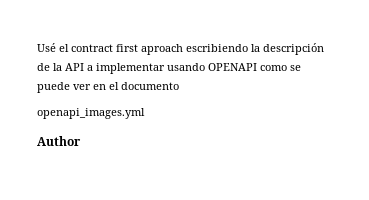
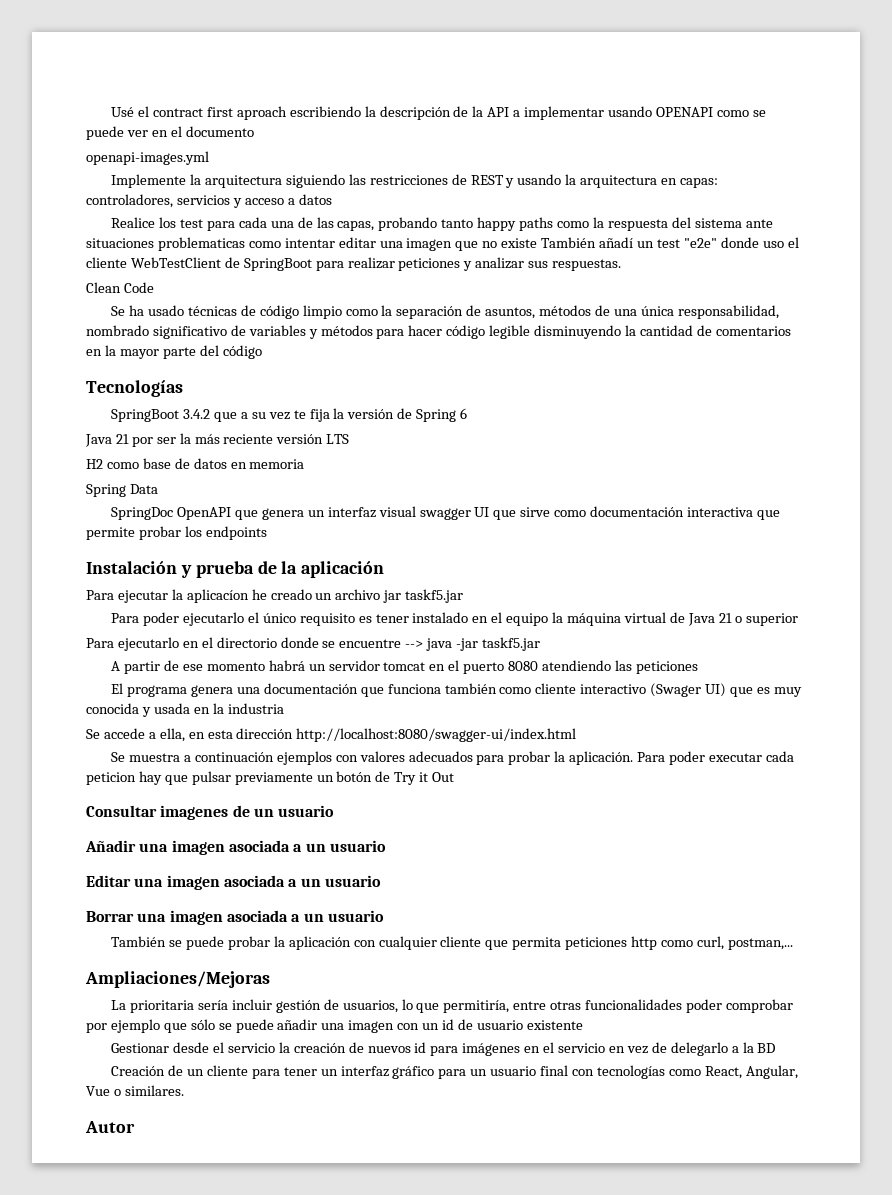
- openapi_images.yml
- Author
+ openapi-images.yml
+ Implemente la arquitectura siguiendo las restricciones de REST y usando la arquitectura en capas: controladores, servicios y acceso a datos
+ Realice los test para cada una de las capas, probando tanto happy paths como la respuesta del sistema ante situaciones problematicas como intentar editar una imagen que no existe También añadí un test "e2e" donde uso el cliente WebTestClient de SpringBoot para realizar peticiones y analizar sus respuestas.
+ Clean Code
+ Se ha usado técnicas de código limpio como la separación de asuntos, métodos de una única responsabilidad, nombrado significativo de variables y métodos para hacer código legible disminuyendo la cantidad de comentarios en la mayor parte del código
+ Tecnologías
+ SpringBoot 3.4.2 que a su vez te fija la versión de Spring 6
+ Java 21 por ser la más reciente versión LTS
+ H2 como base de datos en memoria
+ Spring Data
+ SpringDoc OpenAPI que genera un interfaz visual swagger UI que sirve como documentación interactiva que permite probar los endpoints
+ Instalación y prueba de la aplicación
+ Para ejecutar la aplicacíon he creado un archivo jar taskf5.jar
+ Para poder ejecutarlo el único requisito es tener instalado en el equipo la máquina virtual de Java 21 o superior
+ Para ejecutarlo en el directorio donde se encuentre --> java -jar taskf5.jar
+ A partir de ese momento habrá un servidor tomcat en el puerto 8080 atendiendo las peticiones
+ El programa genera una documentación que funciona también como cliente interactivo (Swager UI) que es muy conocida y usada en la industria
+ Se accede a ella, en esta dirección http://localhost:8080/swagger-ui/index.html
+ Se muestra a continuación ejemplos con valores adecuados para probar la aplicación. Para poder executar cada peticion hay que pulsar previamente un botón de Try it Out
+ Consultar imagenes de un usuario
+ Añadir una imagen asociada a un usuario
+ Editar una imagen asociada a un usuario
+ Borrar una imagen asociada a un usuario
+ También se puede probar la aplicación con cualquier cliente que permita peticiones http como curl, postman,...
+ Ampliaciones/Mejoras
+ La prioritaria sería incluir gestión de usuarios, lo que permitiría, entre otras funcionalidades poder comprobar por ejemplo que sólo se puede añadir una imagen con un id de usuario existente
+ Gestionar desde el servicio la creación de nuevos id para imágenes en el servicio en vez de delegarlo a la BD
+ Creación de un cliente para tener un interfaz gráfico para un usuario final con tecnologías como React, Angular, Vue o similares.
+ Autor

